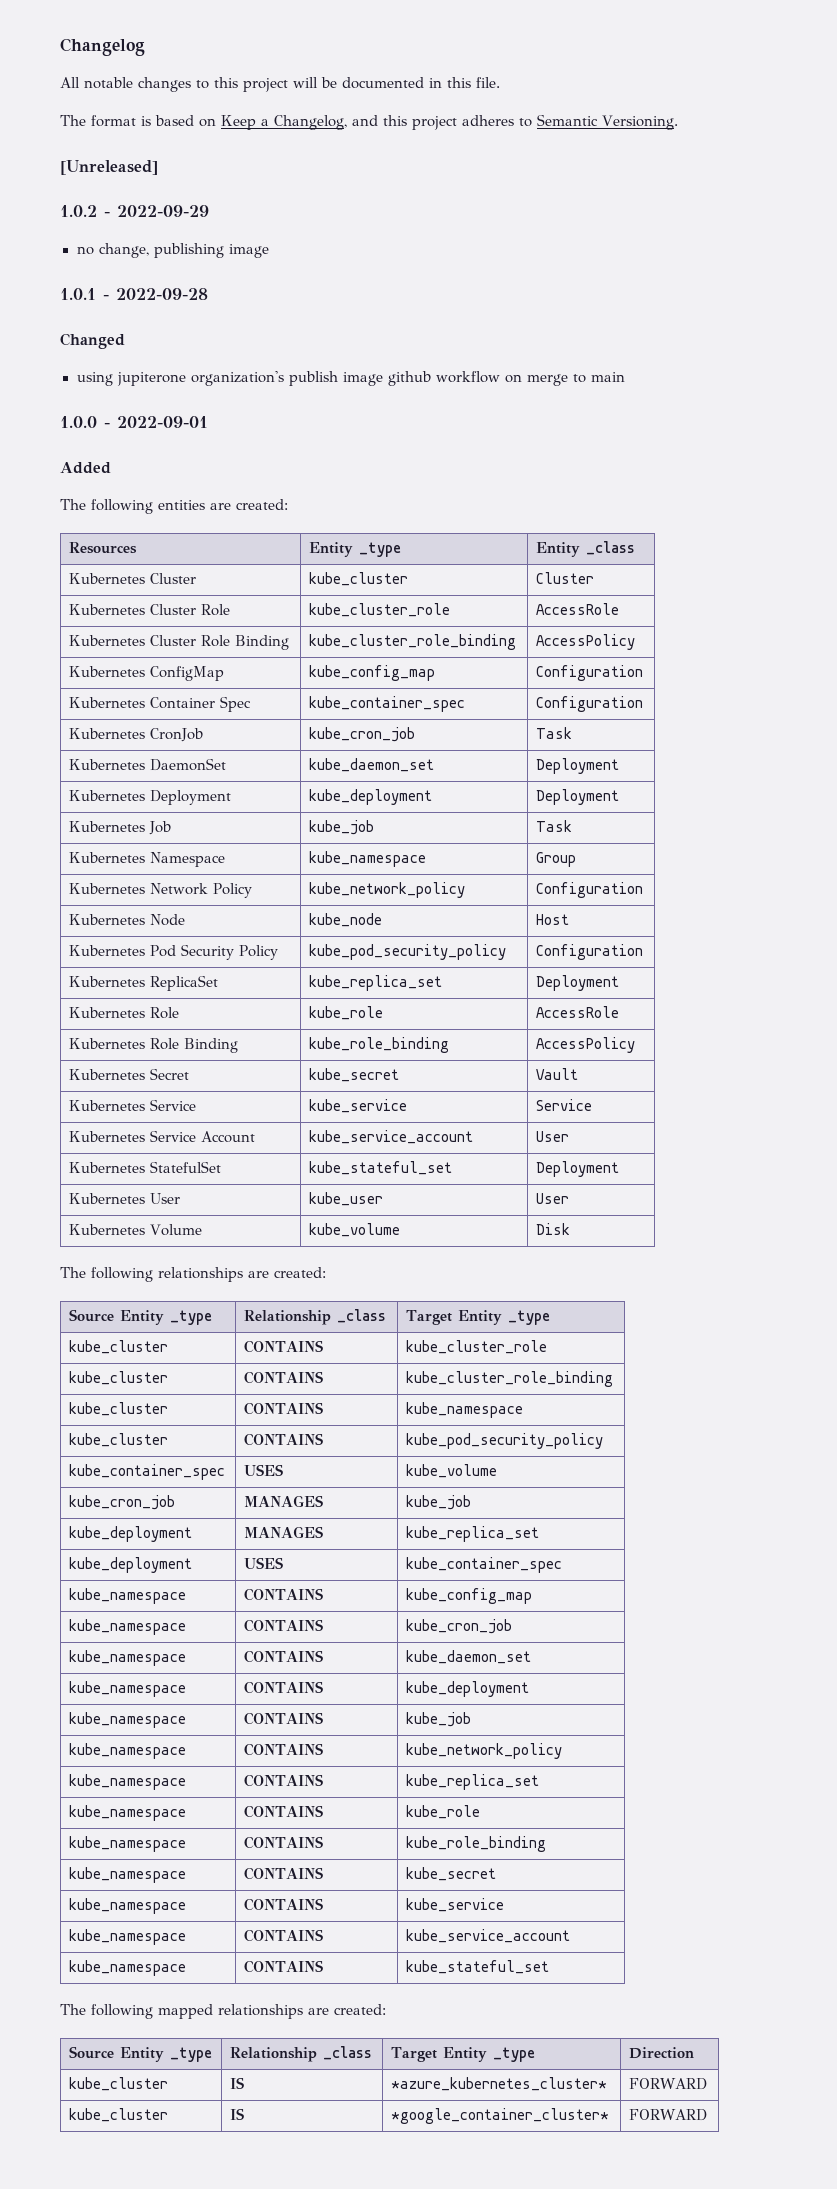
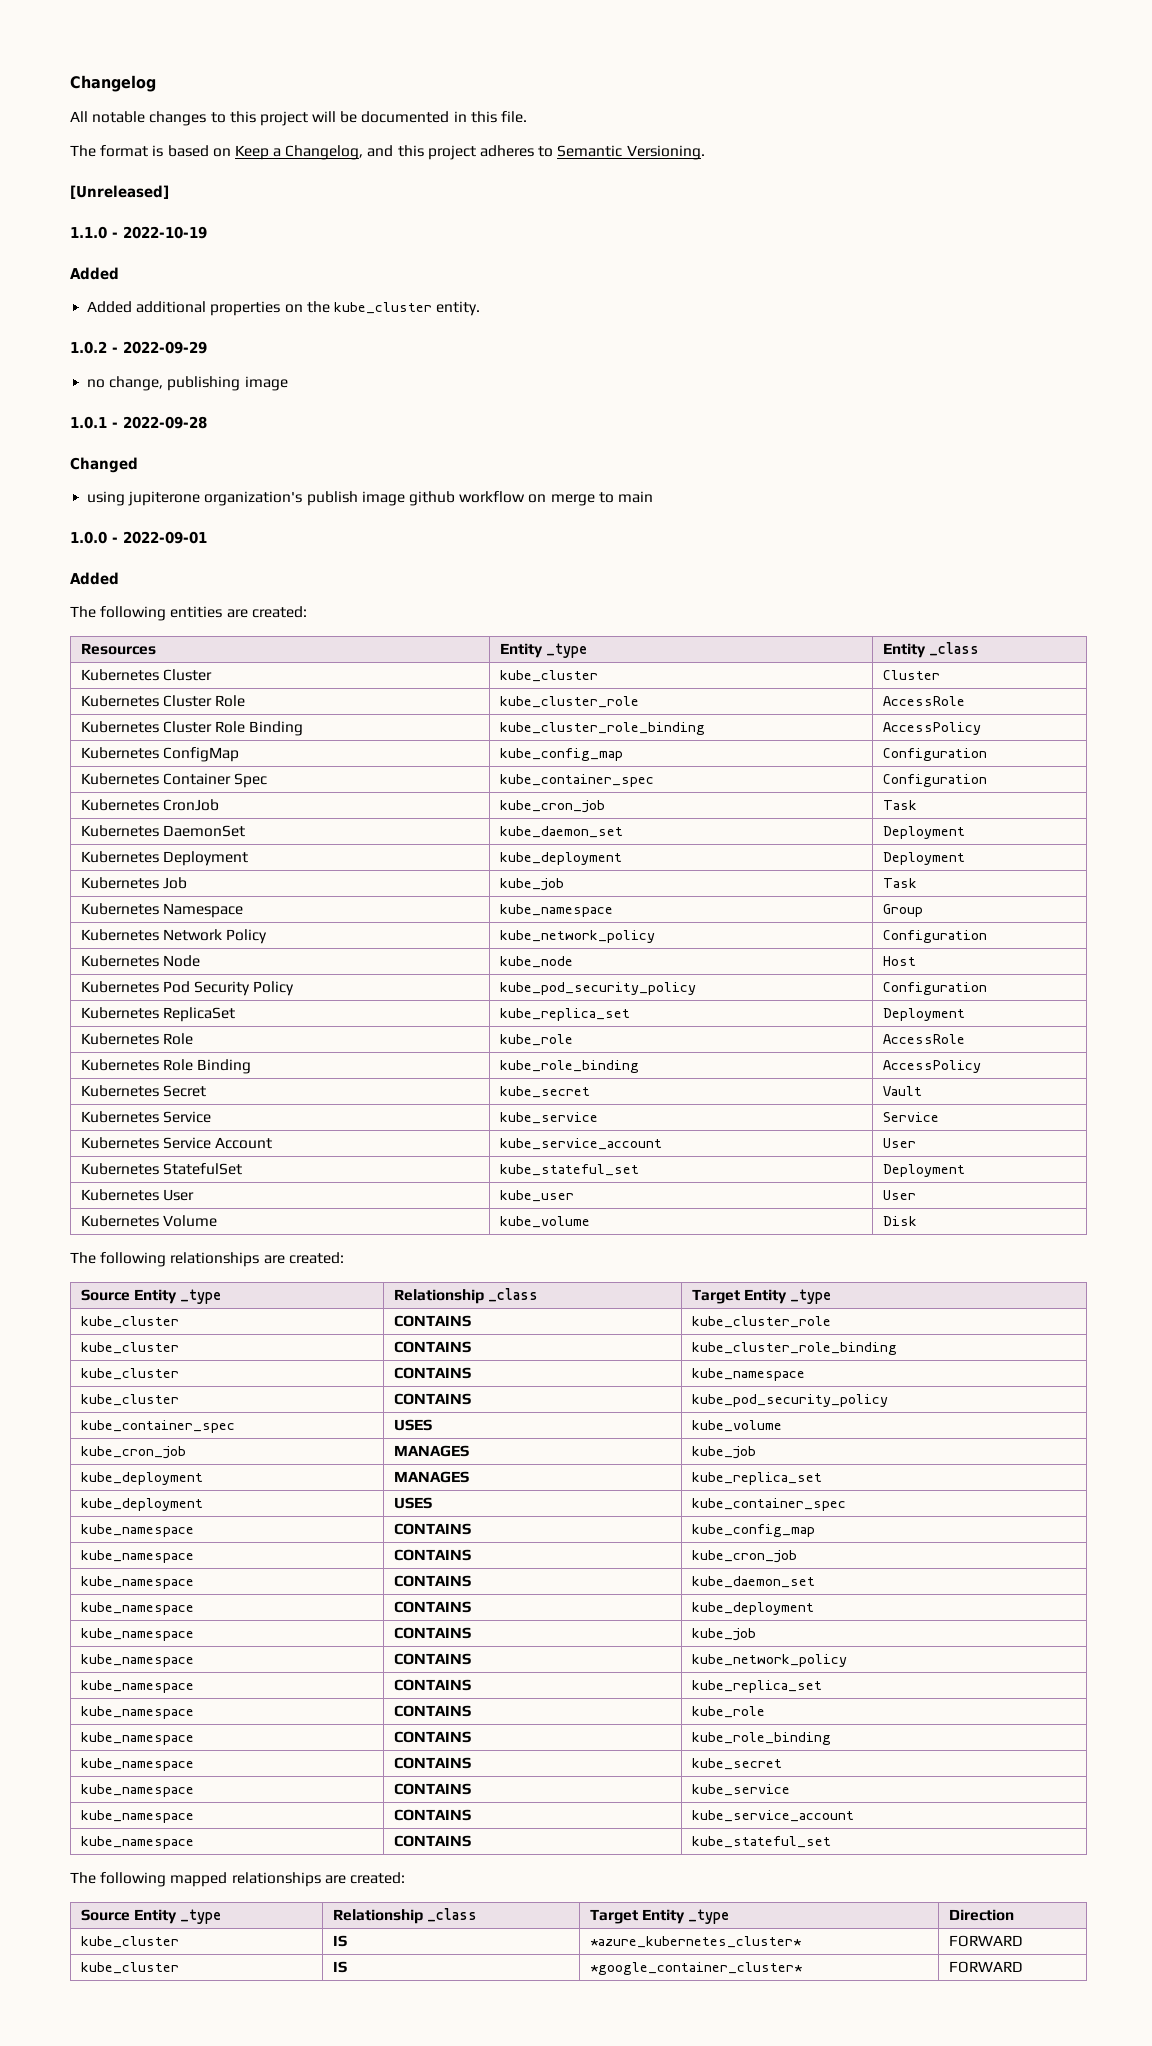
+ 1.1.0 - 2022-10-19
+ Added
+ Added additional properties on the kube_cluster entity.

